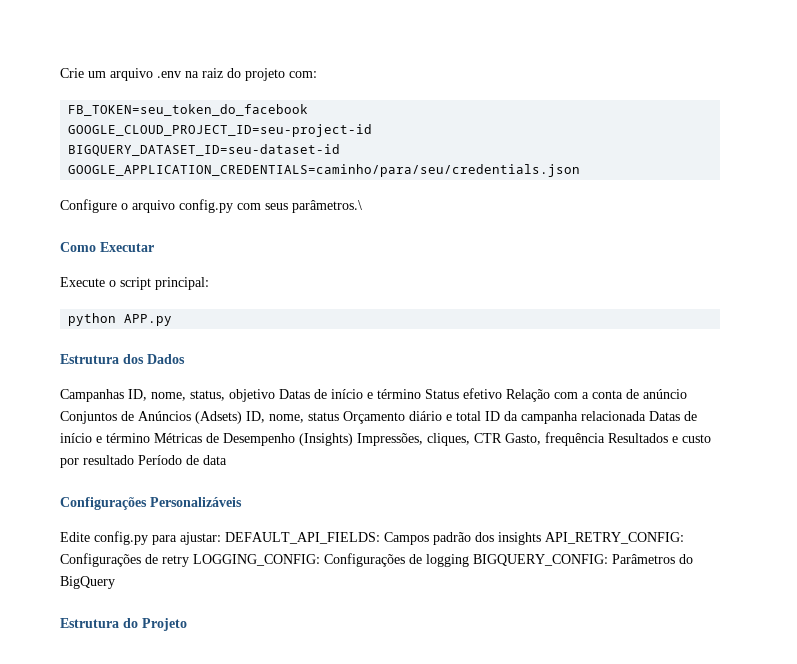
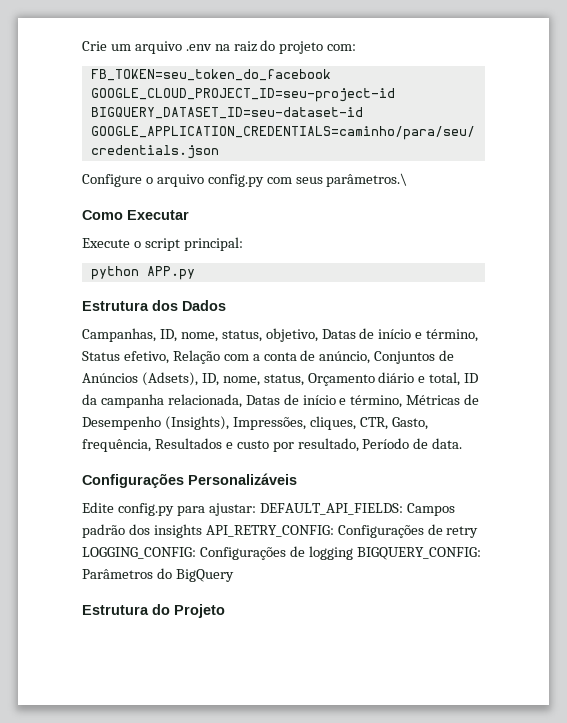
- Campanhas ID, nome, status, objetivo Datas de início e término Status efetivo Relação com a conta de anúncio Conjuntos de Anúncios (Adsets) ID, nome, status Orçamento diário e total ID da campanha relacionada Datas de início e término Métricas de Desempenho (Insights) Impressões, cliques, CTR Gasto, frequência Resultados e custo por resultado Período de data
+ Campanhas, ID, nome, status, objetivo, Datas de início e término, Status efetivo, Relação com a conta de anúncio, Conjuntos de Anúncios (Adsets), ID, nome, status, Orçamento diário e total, ID da campanha relacionada, Datas de início e término, Métricas de Desempenho (Insights), Impressões, cliques, CTR, Gasto, frequência, Resultados e custo por resultado, Período de data.

